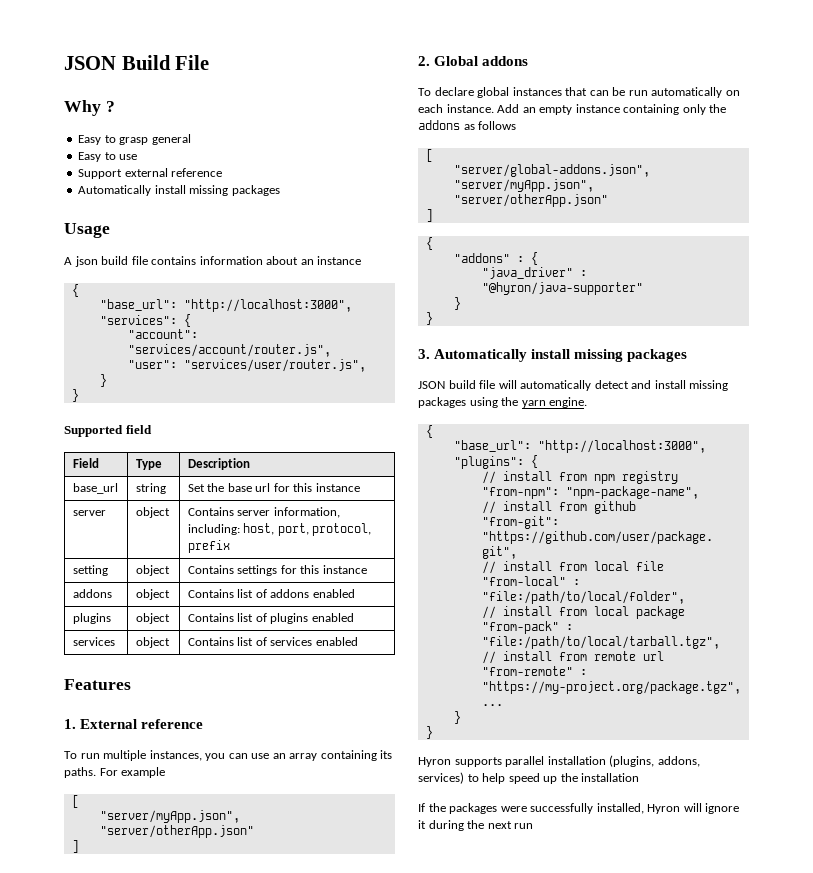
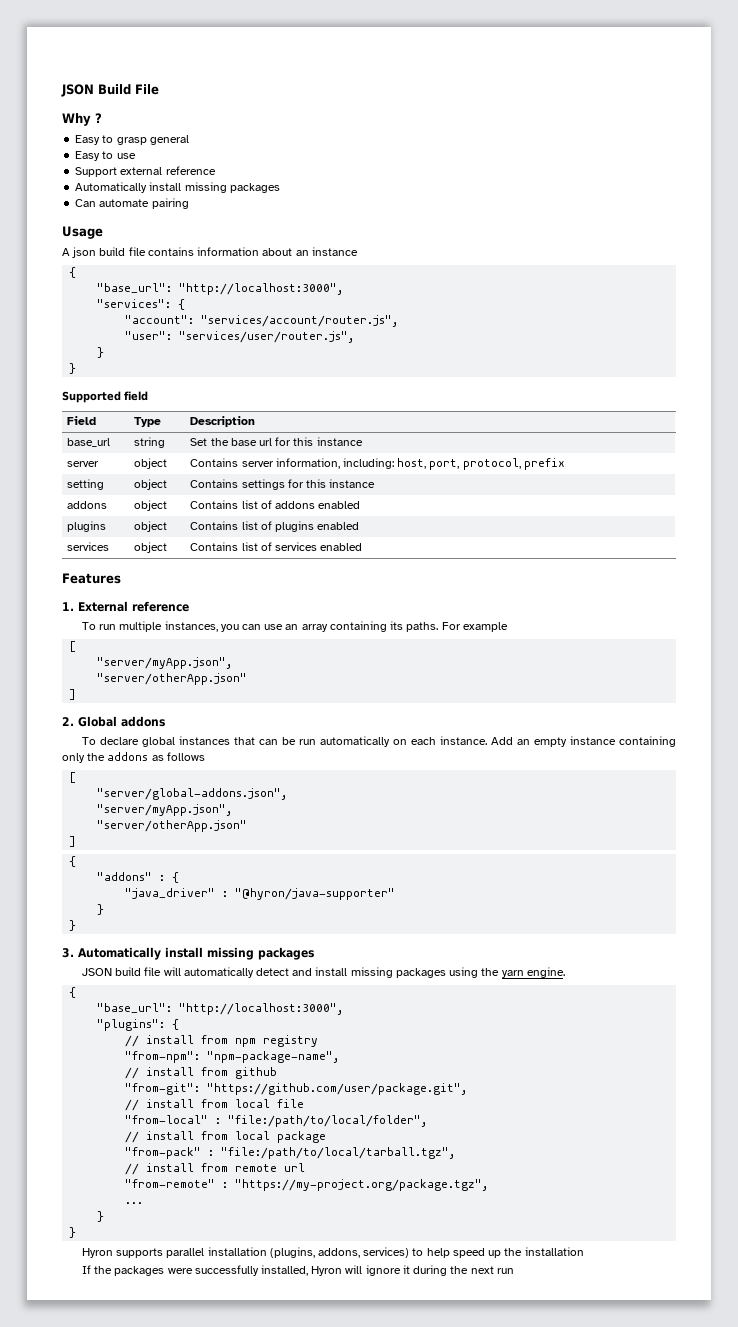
+ Can automate pairing

